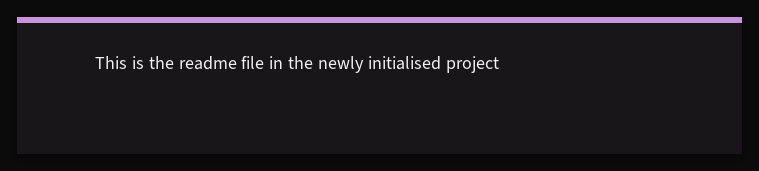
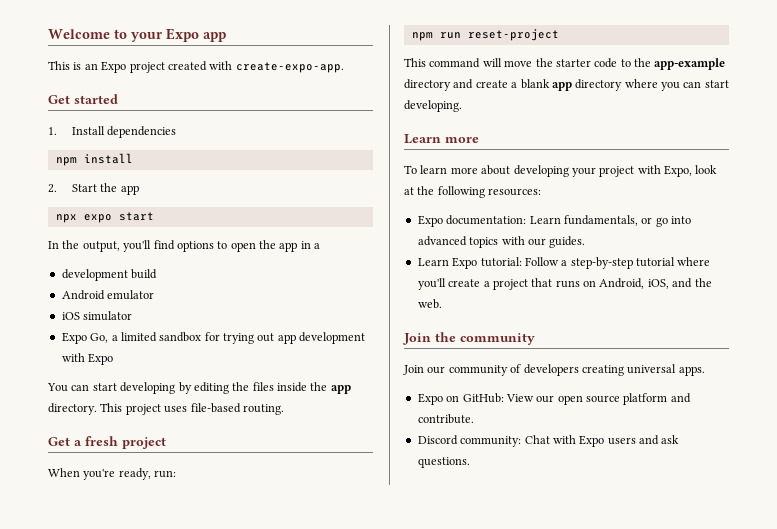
- This is the readme file in the newly initialised project
+ Welcome to your Expo app
+ This is an Expo project created with create-expo-app.
+ Get started
+ 1. Install dependencies
+ npm install
+ 2. Start the app
+ npx expo start
+ In the output, you'll find options to open the app in a
+ development build
+ Android emulator
+ iOS simulator
+ Expo Go, a limited sandbox for trying out app development with Expo
+ You can start developing by editing the files inside the app directory. This project uses file-based routing.
+ Get a fresh project
+ When you're ready, run:
+ npm run reset-project
+ This command will move the starter code to the app-example directory and create a blank app directory where you can start developing.
+ Learn more
+ To learn more about developing your project with Expo, look at the following resources:
+ Expo documentation: Learn fundamentals, or go into advanced topics with our guides.
+ Learn Expo tutorial: Follow a step-by-step tutorial where you'll create a project that runs on Android, iOS, and the web.
+ Join the community
+ Join our community of developers creating universal apps.
+ Expo on GitHub: View our open source platform and contribute.
+ Discord community: Chat with Expo users and ask questions.

